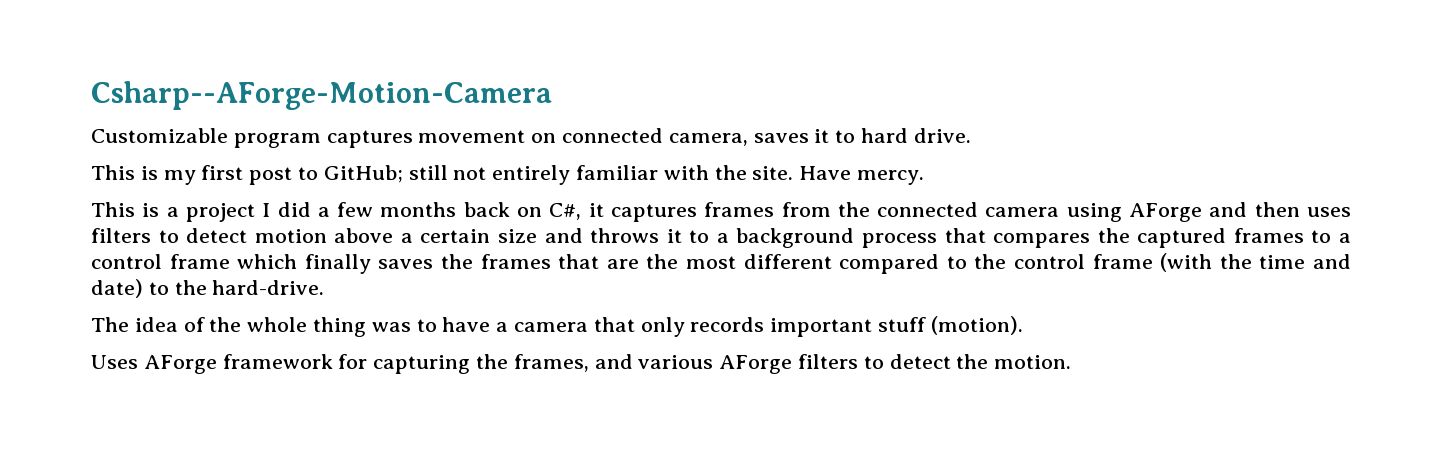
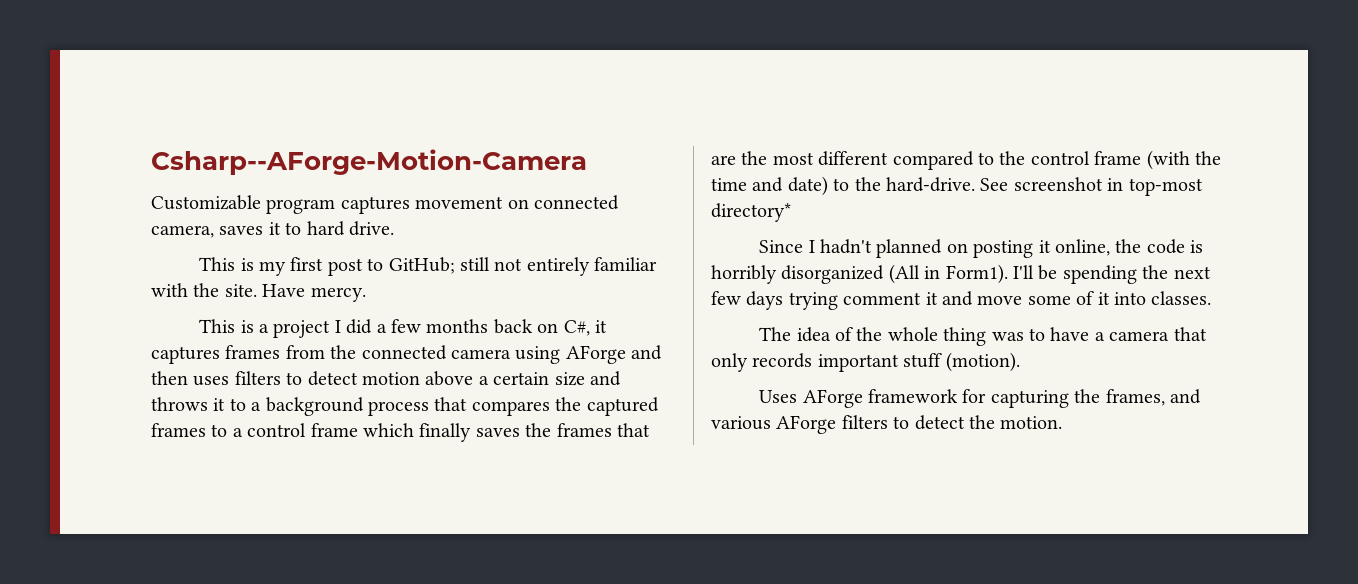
+ See screenshot in top-most directory*
+ Since I hadn't planned on posting it online, the code is horribly disorganized (All in Form1). I'll be spending the next few days trying comment it and move some of it into classes.

